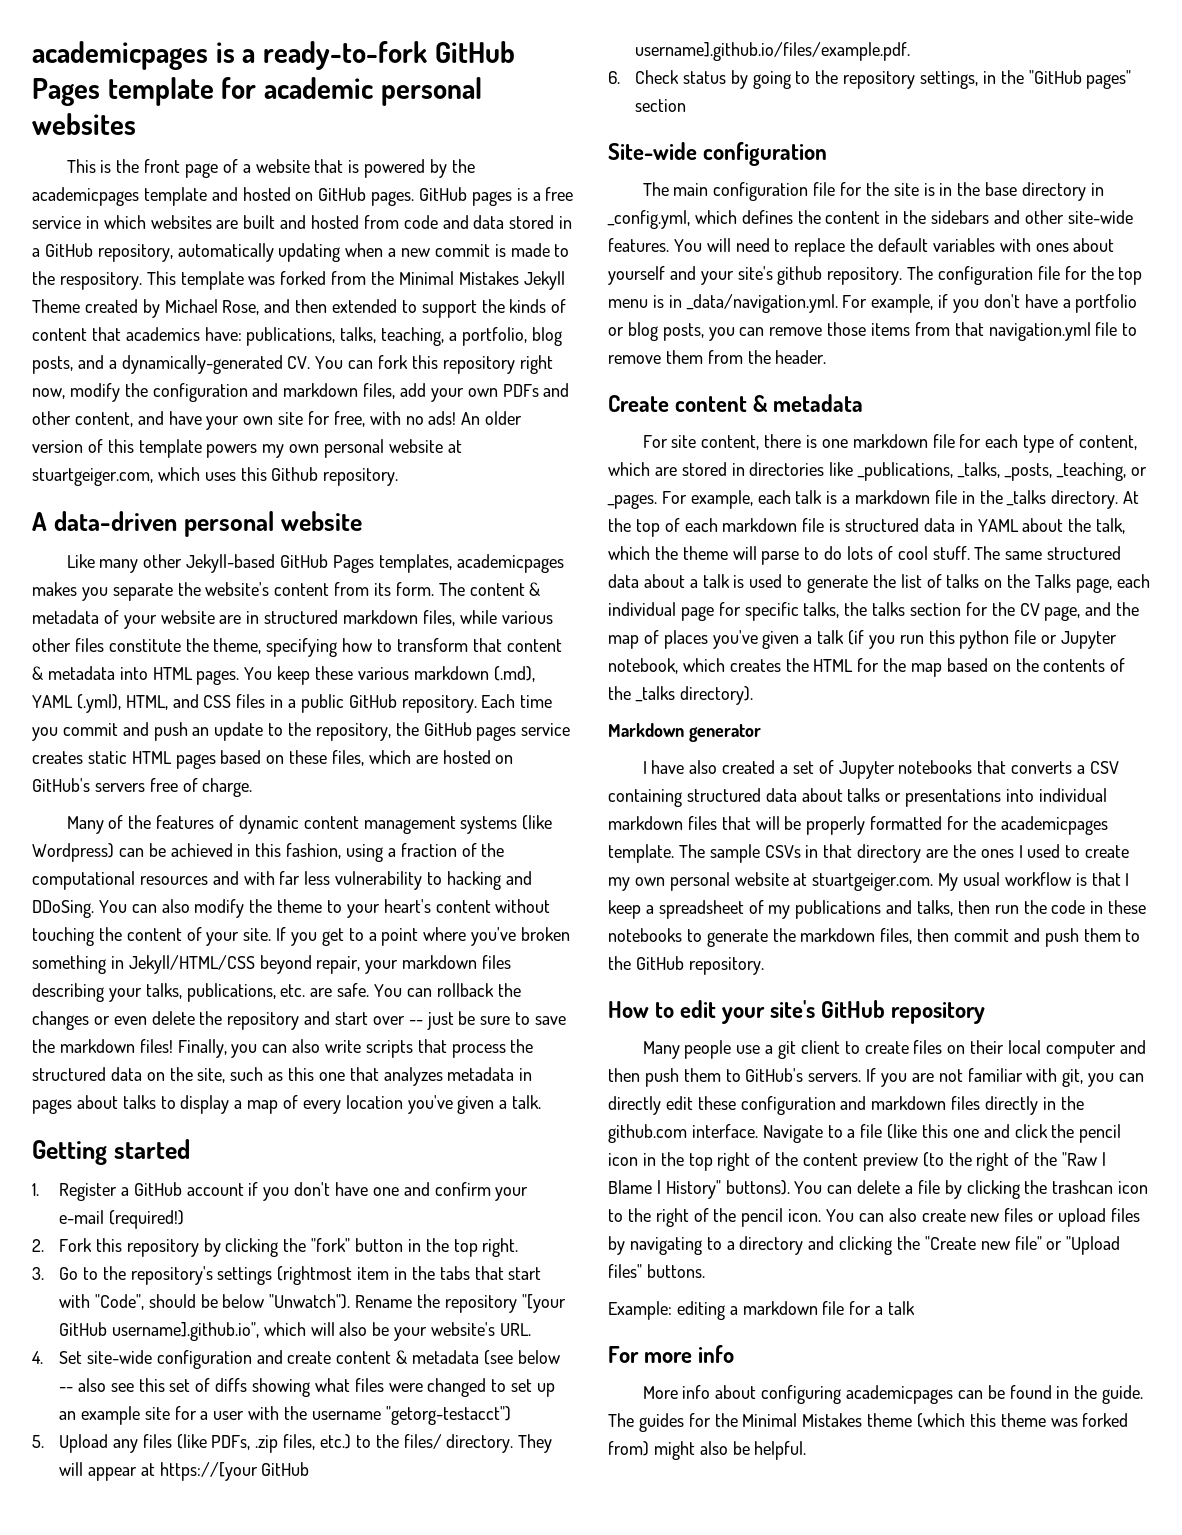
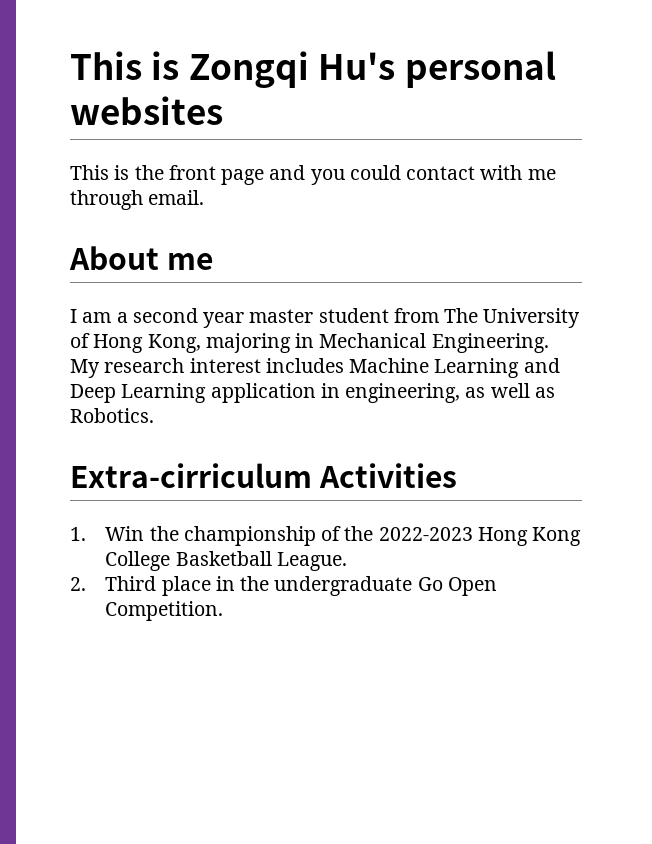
- academicpages is a ready-to-fork GitHub Pages template for academic personal websites
+ This is Zongqi Hu's personal websites
- This is the front page of a website that is powered by the academicpages template and hosted on GitHub pages. GitHub pages is a free service in which websites are built and hosted from code and data stored in a GitHub repository, automatically updating when a new commit is made to the respository. This template was forked from the Minimal Mistakes Jekyll Theme created by Michael Rose, and then extended to support the kinds of content that academics have: publications, talks, teaching, a portfolio, blog posts, and a dynamically-generated CV. You can fork this repository right now, modify the configuration and markdown files, add your own PDFs and other content, and have your own site for free, with no ads! An older version of this template powers my own personal website at stuartgeiger.com, which uses this Github repository.
- A data-driven personal website
- Like many other Jekyll-based GitHub Pages templates, academicpages makes you separate the website's content from its form. The content & metadata of your website are in structured markdown files, while various other files constitute the theme, specifying how to transform that content & metadata into HTML pages. You keep these various markdown (.md), YAML (.yml), HTML, and CSS files in a public GitHub repository. Each time you commit and push an update to the repository, the GitHub pages service creates static HTML pages based on these files, which are hosted on GitHub's servers free of charge.
- Many of the features of dynamic content management systems (like Wordpress) can be achieved in this fashion, using a fraction of the computational resources and with far less vulnerability to hacking and DDoSing. You can also modify the theme to your heart's content without touching the content of your site. If you get to a point where you've broken something in Jekyll/HTML/CSS beyond repair, your markdown files describing your talks, publications, etc. are safe. You can rollback the changes or even delete the repository and start over -- just be sure to save the markdown files! Finally, you can also write scripts that process the structured data on the site, such as this one that analyzes metadata in pages about talks to display a map of every location you've given a talk.
- Getting started
- 1. Register a GitHub account if you don't have one and confirm your e-mail (required!)
- 2. Fork this repository by clicking the "fork" button in the top right.
- 3. Go to the repository's settings (rightmost item in the tabs that start with "Code", should be below "Unwatch"). Rename the repository "[your GitHub username].github.io", which will also be your website's URL.
- 4. Set site-wide configuration and create content & metadata (see below -- also see this set of diffs showing what files were changed to set up an example site for a user with the username "getorg-testacct")
- 5. Upload any files (like PDFs, .zip files, etc.) to the files/ directory. They will appear at https://[your GitHub username].github.io/files/example.pdf.
- 6. Check status by going to the repository settings, in the "GitHub pages" section
- Site-wide configuration
- The main configuration file for the site is in the base directory in _config.yml, which defines the content in the sidebars and other site-wide features. You will need to replace the default variables with ones about yourself and your site's github repository. The configuration file for the top menu is in _data/navigation.yml. For example, if you don't have a portfolio or blog posts, you can remove those items from that navigation.yml file to remove them from the header.
- Create content & metadata
- For site content, there is one markdown file for each type of content, which are stored in directories like _publications, _talks, _posts, _teaching, or _pages. For example, each talk is a markdown file in the _talks directory. At the top of each markdown file is structured data in YAML about the talk, which the theme will parse to do lots of cool stuff. The same structured data about a talk is used to generate the list of talks on the Talks page, each individual page for specific talks, the talks section for the CV page, and the map of places you've given a talk (if you run this python file or Jupyter notebook, which creates the HTML for the map based on the contents of the _talks directory).
- Markdown generator
- I have also created a set of Jupyter notebooks that converts a CSV containing structured data about talks or presentations into individual markdown files that will be properly formatted for the academicpages template. The sample CSVs in that directory are the ones I used to create my own personal website at stuartgeiger.com. My usual workflow is that I keep a spreadsheet of my publications and talks, then run the code in these notebooks to generate the markdown files, then commit and push them to the GitHub repository.
- How to edit your site's GitHub repository
- Many people use a git client to create files on their local computer and then push them to GitHub's servers. If you are not familiar with git, you can directly edit these configuration and markdown files directly in the github.com interface. Navigate to a file (like this one and click the pencil icon in the top right of the content preview (to the right of the "Raw | Blame | History" buttons). You can delete a file by clicking the trashcan icon to the right of the pencil icon. You can also create new files or upload files by navigating to a directory and clicking the "Create new file" or "Upload files" buttons.
- Example: editing a markdown file for a talk
- For more info
- More info about configuring academicpages can be found in the guide. The guides for the Minimal Mistakes theme (which this theme was forked from) might also be helpful.
+ This is the front page and you could contact with me through email.
+ About me
+ I am a second year master student from The University of Hong Kong, majoring in Mechanical Engineering. My research interest includes Machine Learning and Deep Learning application in engineering, as well as Robotics.
+ Extra-cirriculum Activities
+ 1. Win the championship of the 2022-2023 Hong Kong College Basketball League.
+ 2. Third place in the undergraduate Go Open Competition.

